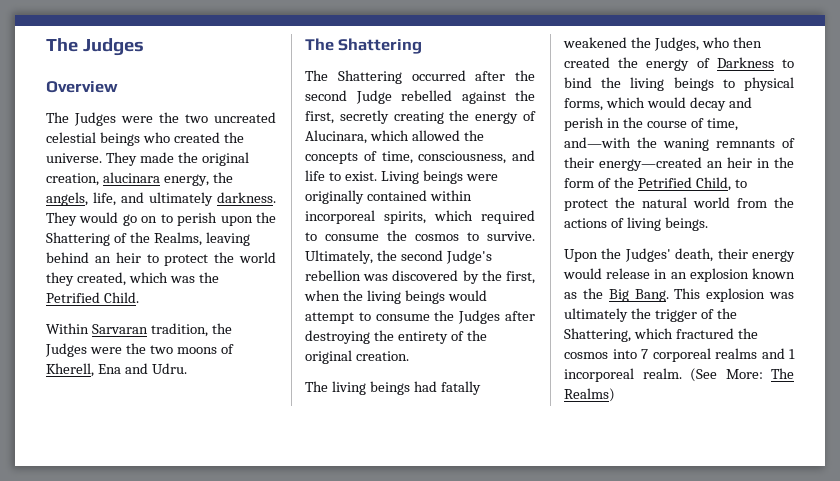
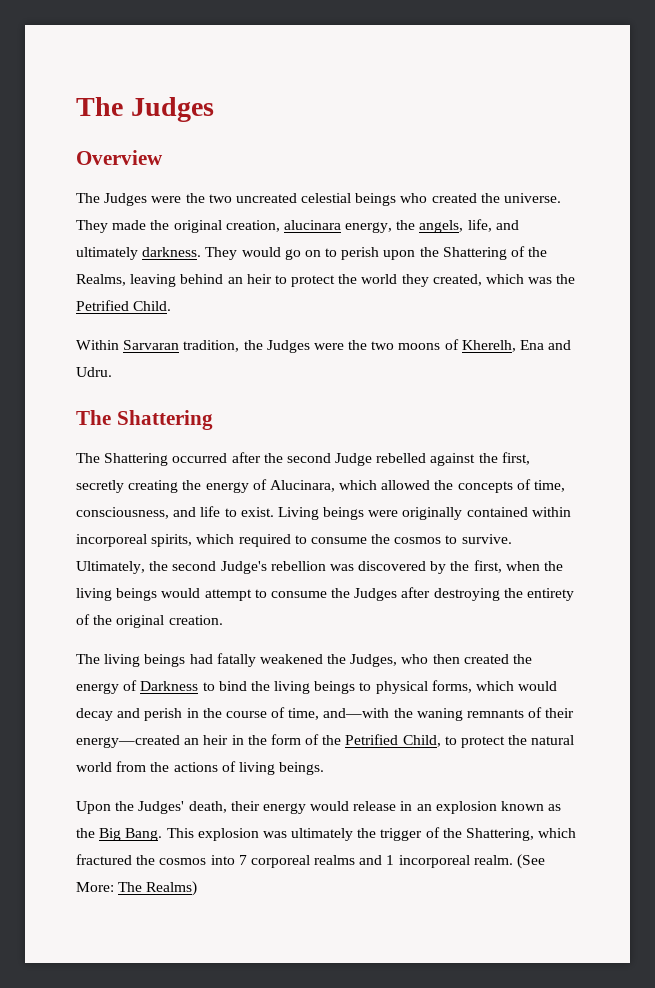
- Within Sarvaran tradition, the Judges were the two moons of Kherell, Ena and Udru.
+ Within Sarvaran tradition, the Judges were the two moons of Kherelh, Ena and Udru.

